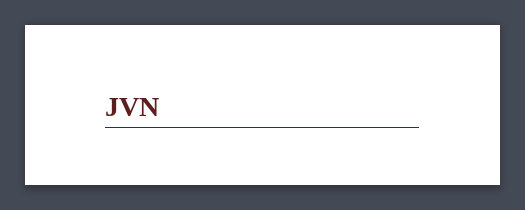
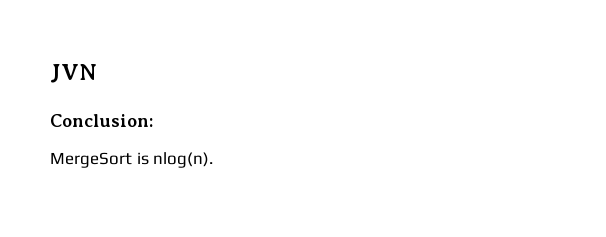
+ Conclusion:
+ MergeSort is nlog(n).

